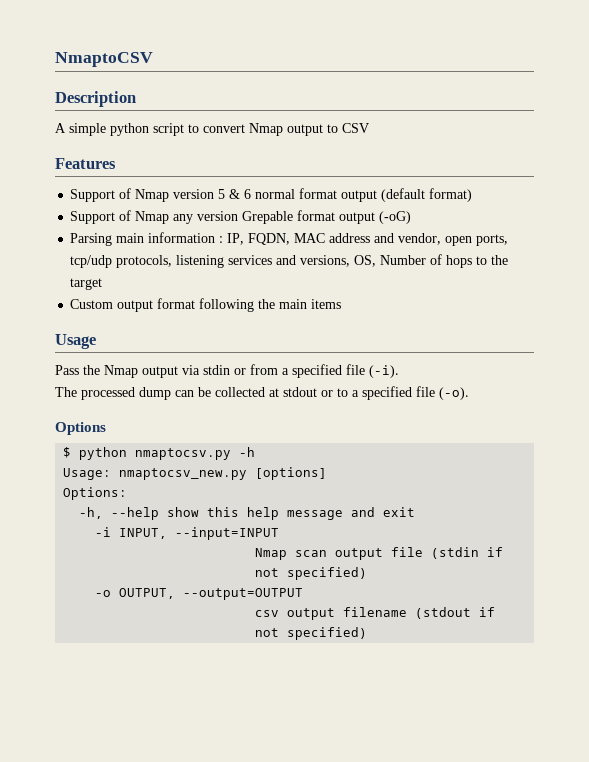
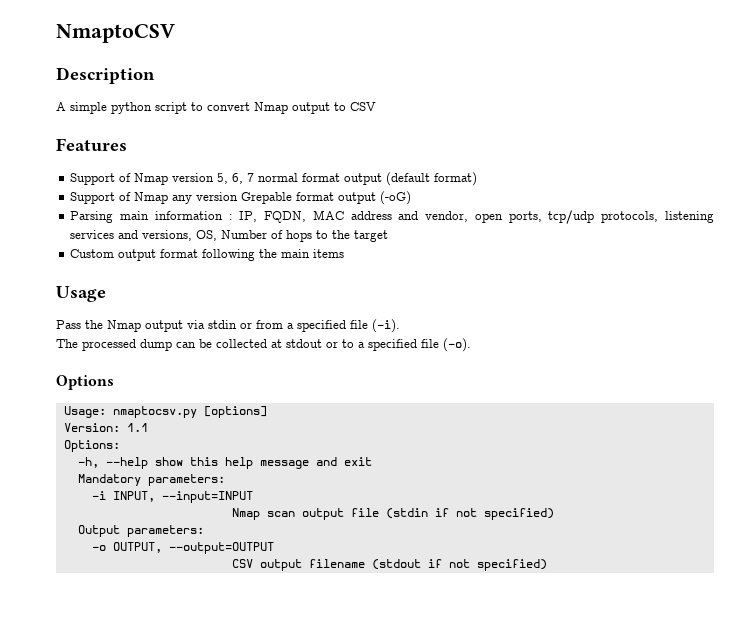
- Support of Nmap version 5 & 6 normal format output (default format)
+ Support of Nmap version 5, 6, 7 normal format output (default format)
- $ python nmaptocsv.py -h
- Usage: nmaptocsv_new.py [options]
+ Usage: nmaptocsv.py [options]
+ Version: 1.1
+ Mandatory parameters:
+ Output parameters:
- csv output filename (stdout if not specified)
+ CSV output filename (stdout if not specified)

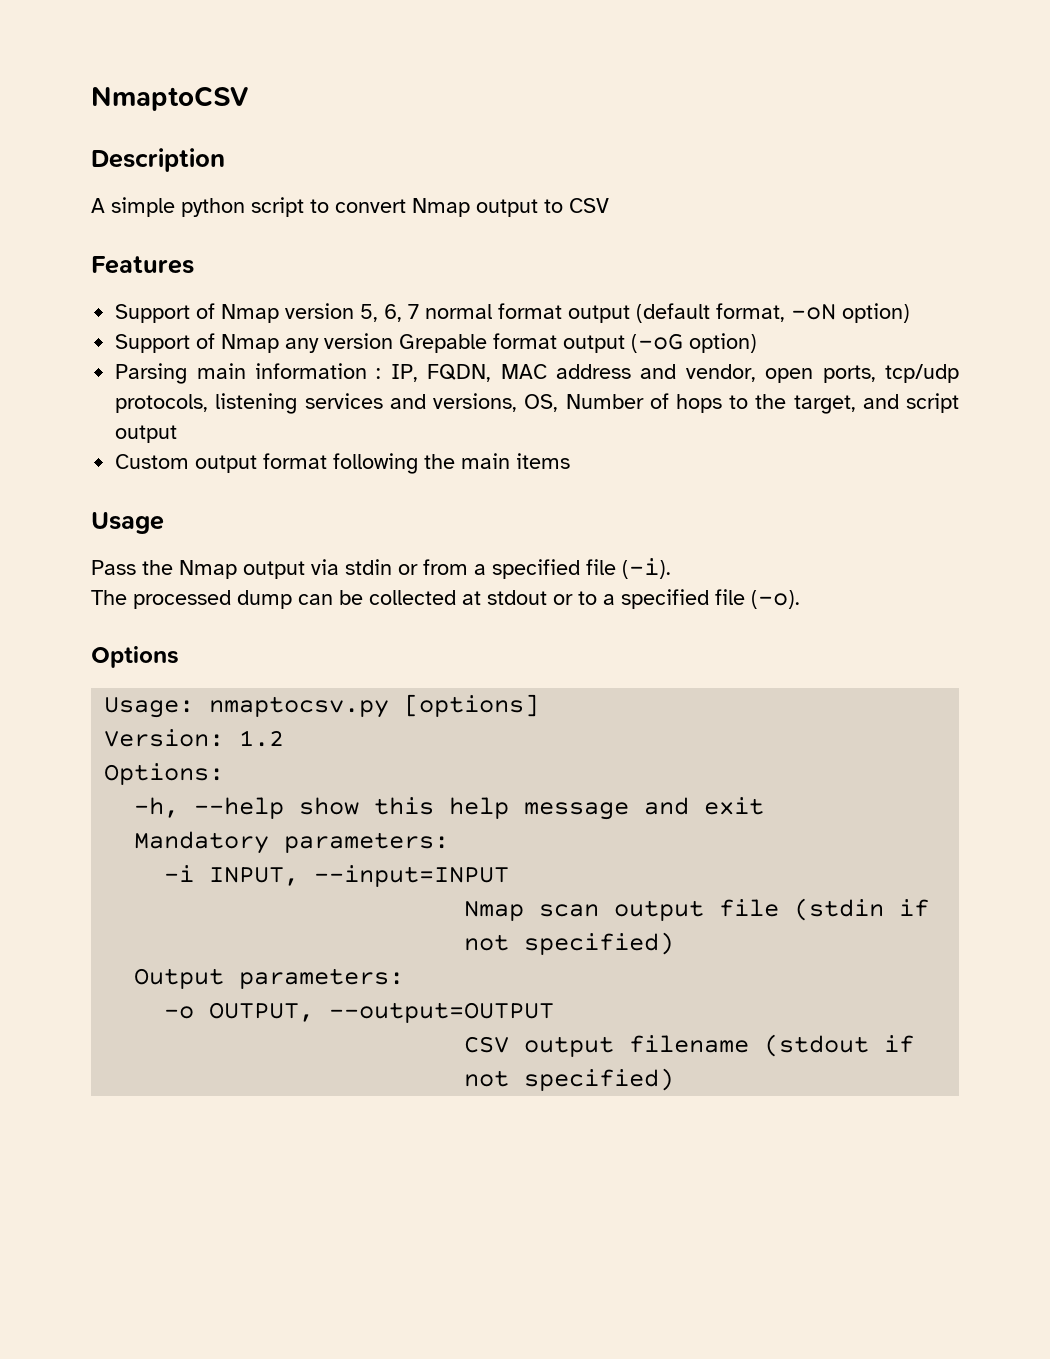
- Support of Nmap version 5, 6, 7 normal format output (default format)
+ Support of Nmap version 5, 6, 7 normal format output (default format, -oN option)
- Support of Nmap any version Grepable format output (-oG)
+ Support of Nmap any version Grepable format output (-oG option)
- Parsing main information : IP, FQDN, MAC address and vendor, open ports, tcp/udp protocols, listening services and versions, OS, Number of hops to the target
+ Parsing main information : IP, FQDN, MAC address and vendor, open ports, tcp/udp protocols, listening services and versions, OS, Number of hops to the target, and script output
- Version: 1.1
+ Version: 1.2

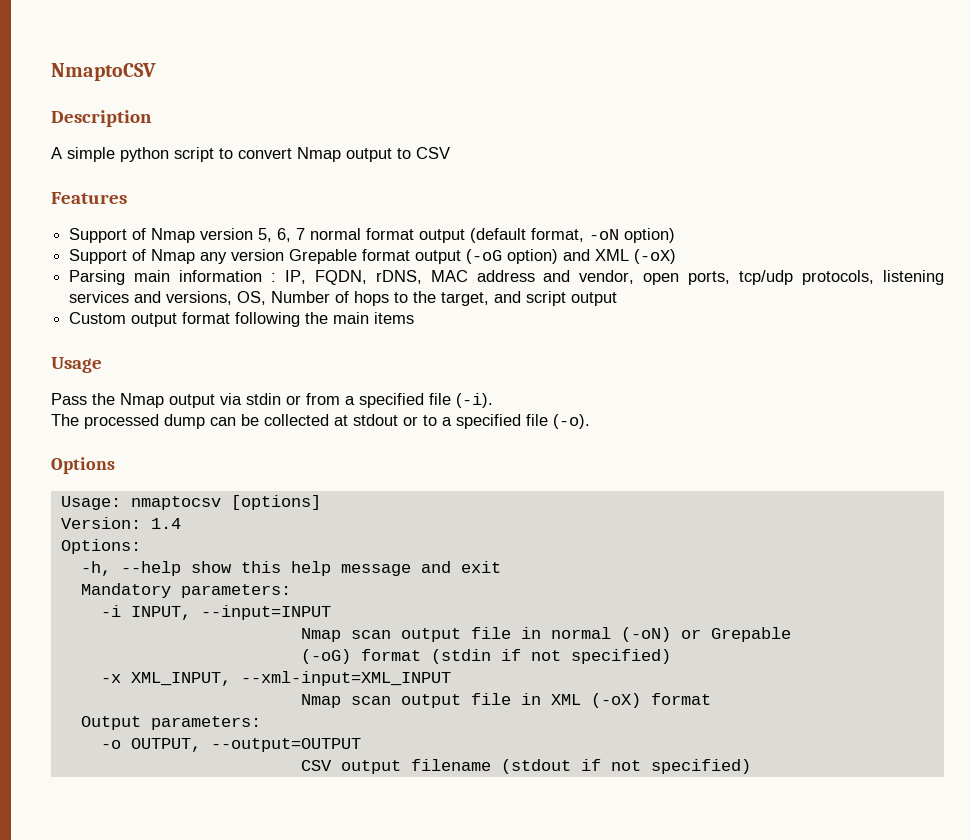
- Support of Nmap any version Grepable format output (-oG option)
+ Support of Nmap any version Grepable format output (-oG option) and XML (-oX)
- Parsing main information : IP, FQDN, MAC address and vendor, open ports, tcp/udp protocols, listening services and versions, OS, Number of hops to the target, and script output
+ Parsing main information : IP, FQDN, rDNS, MAC address and vendor, open ports, tcp/udp protocols, listening services and versions, OS, Number of hops to the target, and script output
- Usage: nmaptocsv.py [options]
+ Usage: nmaptocsv [options]
- Version: 1.2
+ Version: 1.4
- Nmap scan output file (stdin if not specified)
+ Nmap scan output file in normal (-oN) or Grepable
+ (-oG) format (stdin if not specified)
+ -x XML_INPUT, --xml-input=XML_INPUT
+ Nmap scan output file in XML (-oX) format

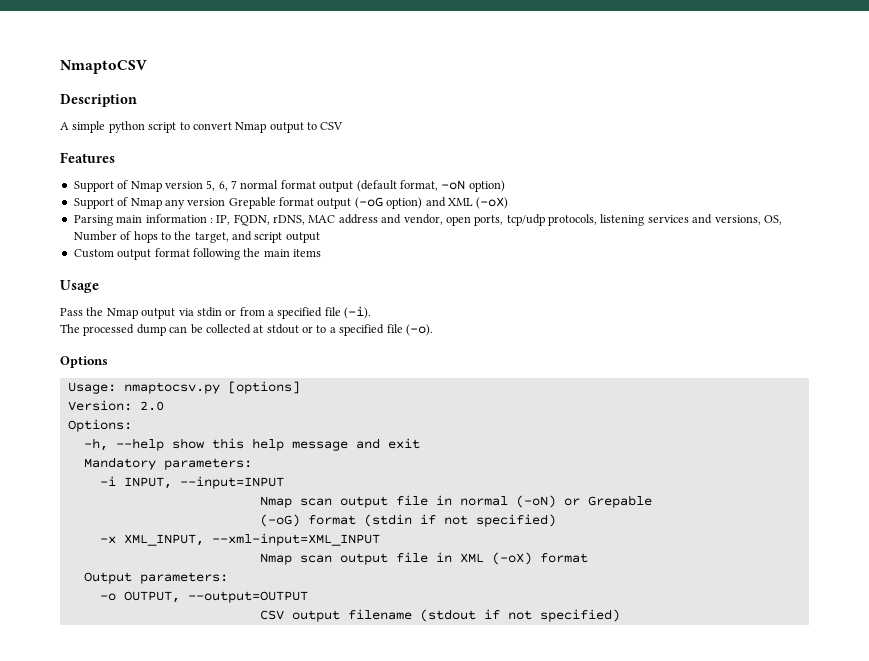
- Usage: nmaptocsv [options]
+ Usage: nmaptocsv.py [options]
- Version: 1.4
+ Version: 2.0

